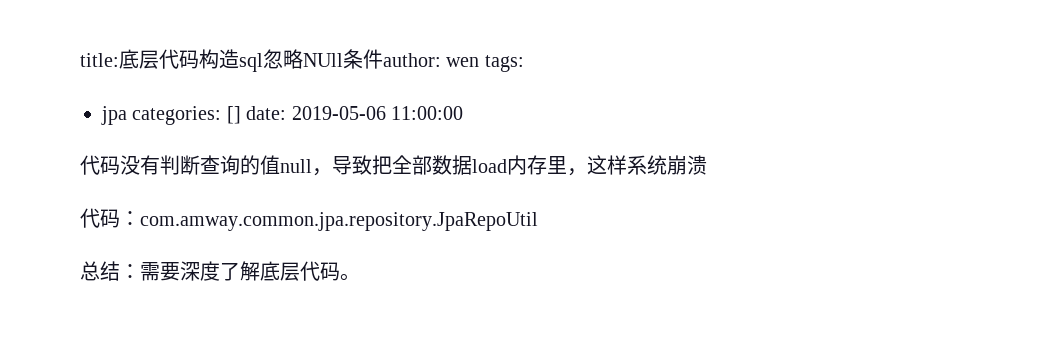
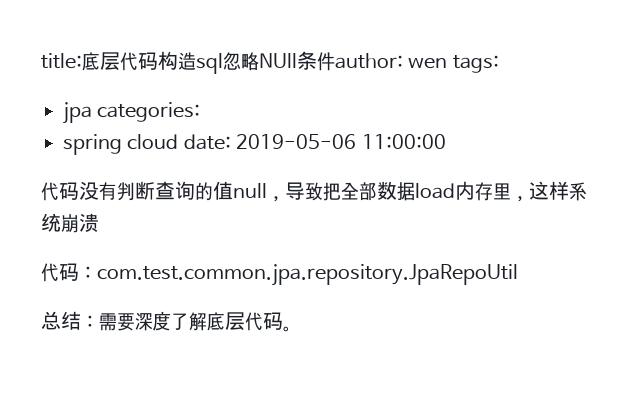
- jpa categories: [] date: 2019-05-06 11:00:00
+ jpa categories:
+ spring cloud date: 2019-05-06 11:00:00
- 代码：com.amway.common.jpa.repository.JpaRepoUtil
+ 代码：com.test.common.jpa.repository.JpaRepoUtil

